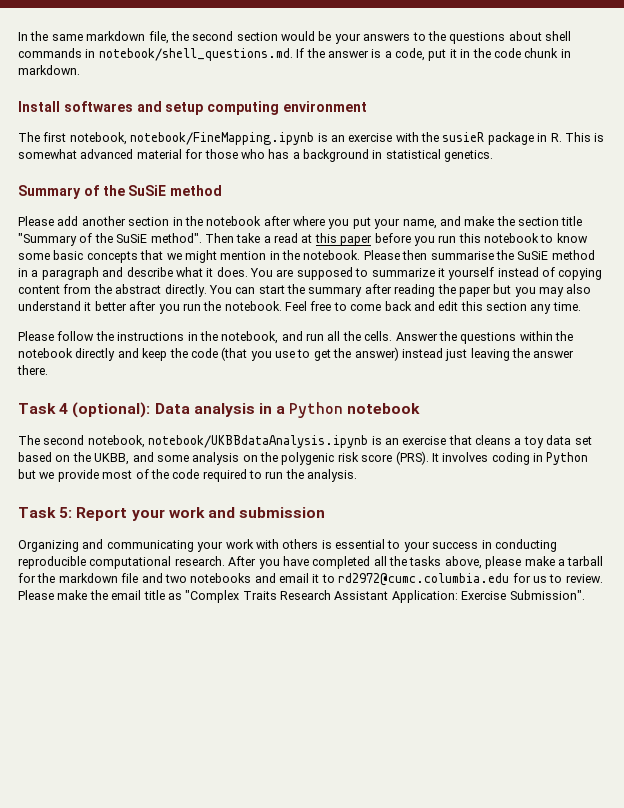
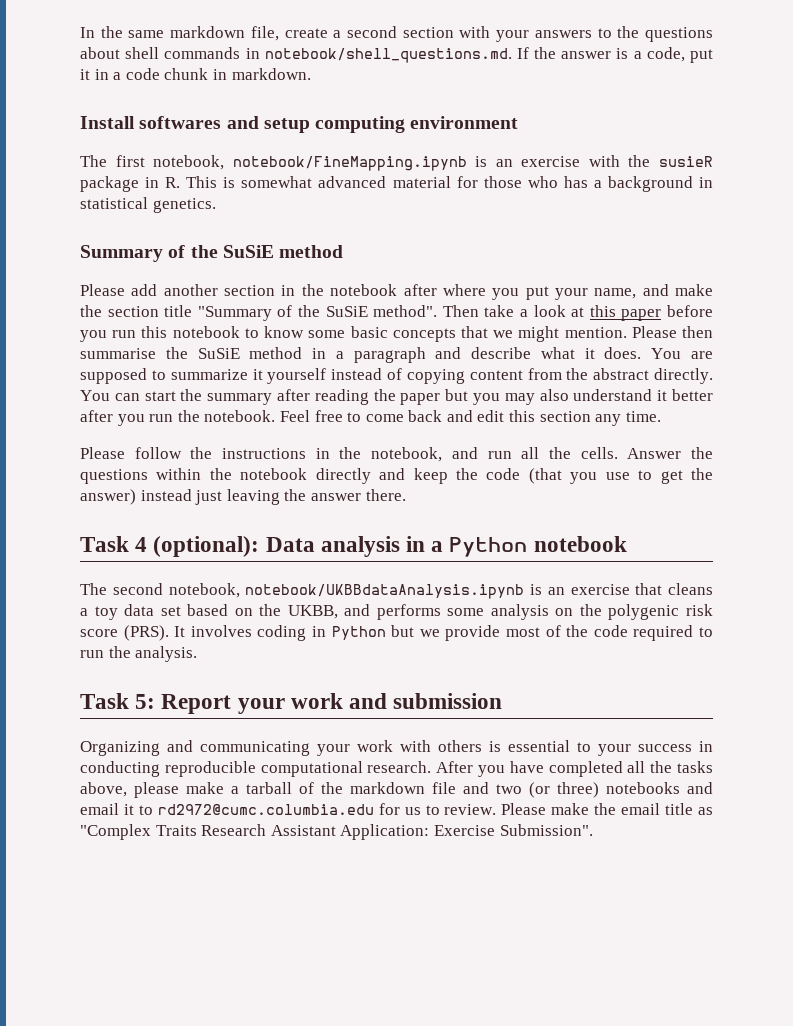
- In the same markdown file, the second section would be your answers to the questions about shell commands in notebook/shell_questions.md. If the answer is a code, put it in the code chunk in markdown.
+ In the same markdown file, create a second section with your answers to the questions about shell commands in notebook/shell_questions.md. If the answer is a code, put it in a code chunk in markdown.
- Then take a read at this paper before you run this notebook to know some basic concepts that we might mention in the notebook.
+ Then take a look at this paper before you run this notebook to know some basic concepts that we might mention.
- The second notebook, notebook/UKBBdataAnalysis.ipynb is an exercise that cleans a toy data set based on the UKBB, and some analysis on the polygenic risk score (PRS).
+ The second notebook, notebook/UKBBdataAnalysis.ipynb is an exercise that cleans a toy data set based on the UKBB, and performs some analysis on the polygenic risk score (PRS).
- After you have completed all the tasks above, please make a tarball for the markdown file and two notebooks and email it to rd2972@cumc.columbia.edu for us to review.
+ After you have completed all the tasks above, please make a tarball of the markdown file and two (or three) notebooks and email it to rd2972@cumc.columbia.edu for us to review.

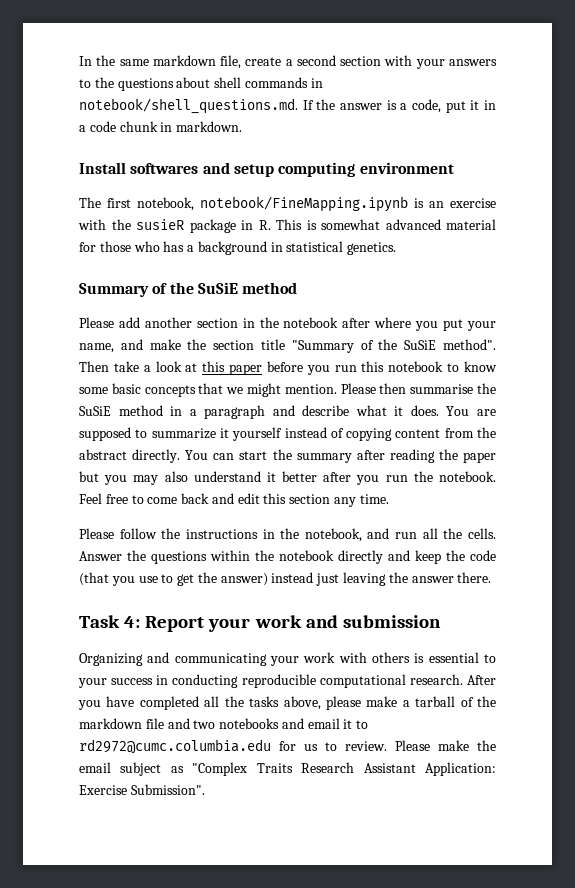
- Task 4 (optional): Data analysis in a Python notebook
- The second notebook, notebook/UKBBdataAnalysis.ipynb is an exercise that cleans a toy data set based on the UKBB, and performs some analysis on the polygenic risk score (PRS). It involves coding in Python but we provide most of the code required to run the analysis.
- Task 5: Report your work and submission
+ Task 4: Report your work and submission
- After you have completed all the tasks above, please make a tarball of the markdown file and two (or three) notebooks and email it to rd2972@cumc.columbia.edu for us to review.
+ After you have completed all the tasks above, please make a tarball of the markdown file and two notebooks and email it to rd2972@cumc.columbia.edu for us to review.
- Please make the email title as "Complex Traits Research Assistant Application: Exercise Submission".
+ Please make the email subject as "Complex Traits Research Assistant Application: Exercise Submission".

